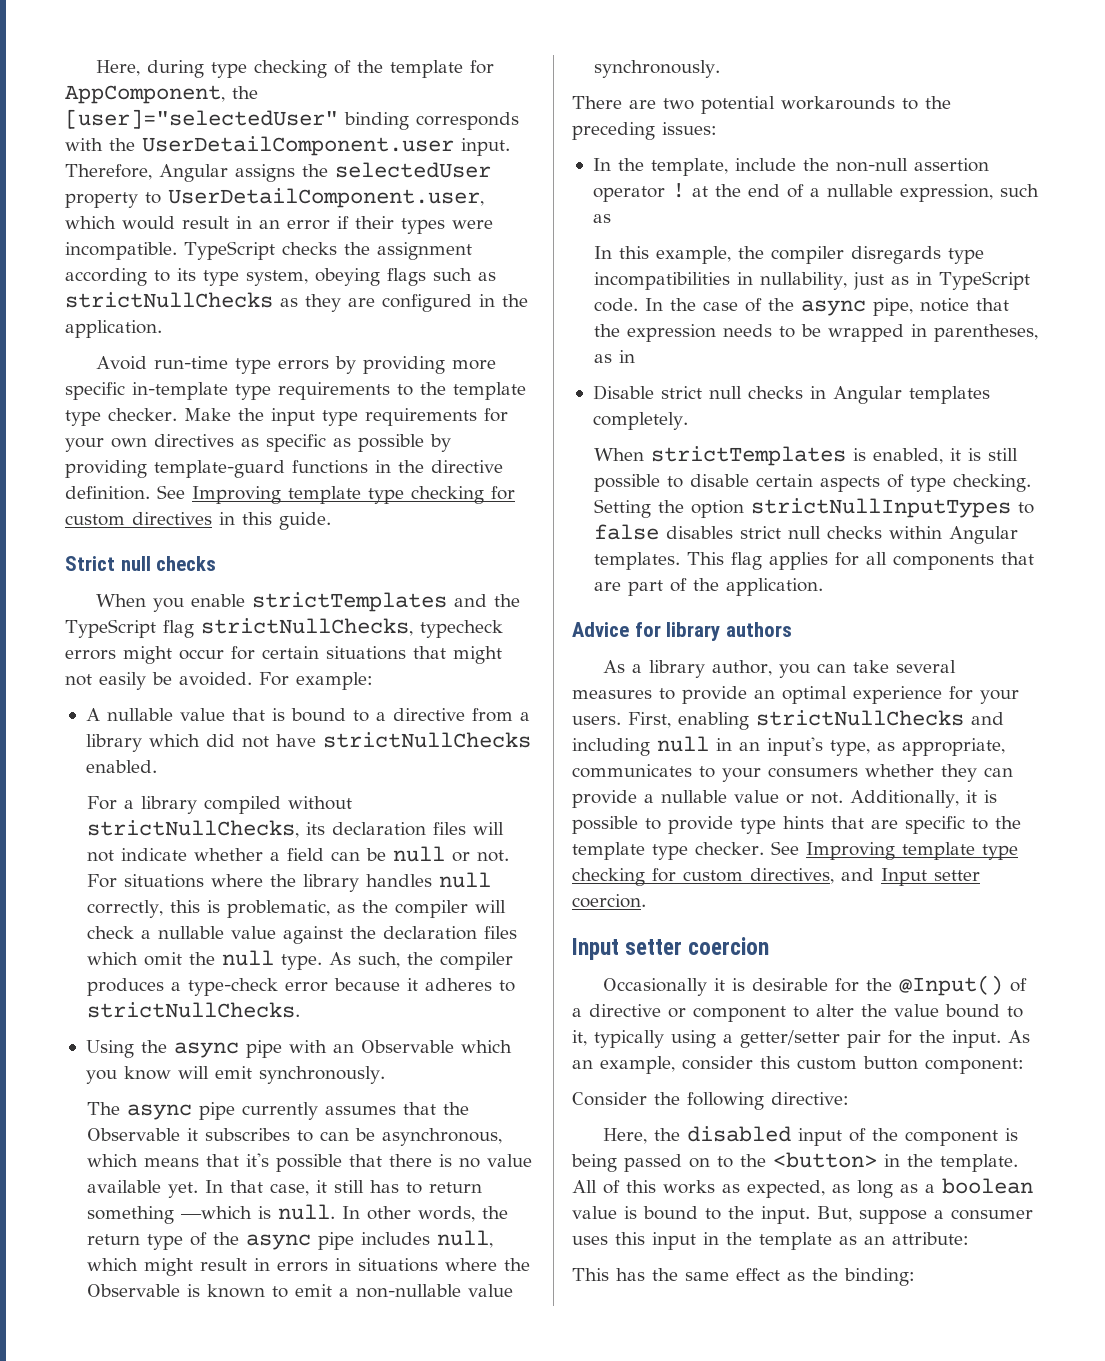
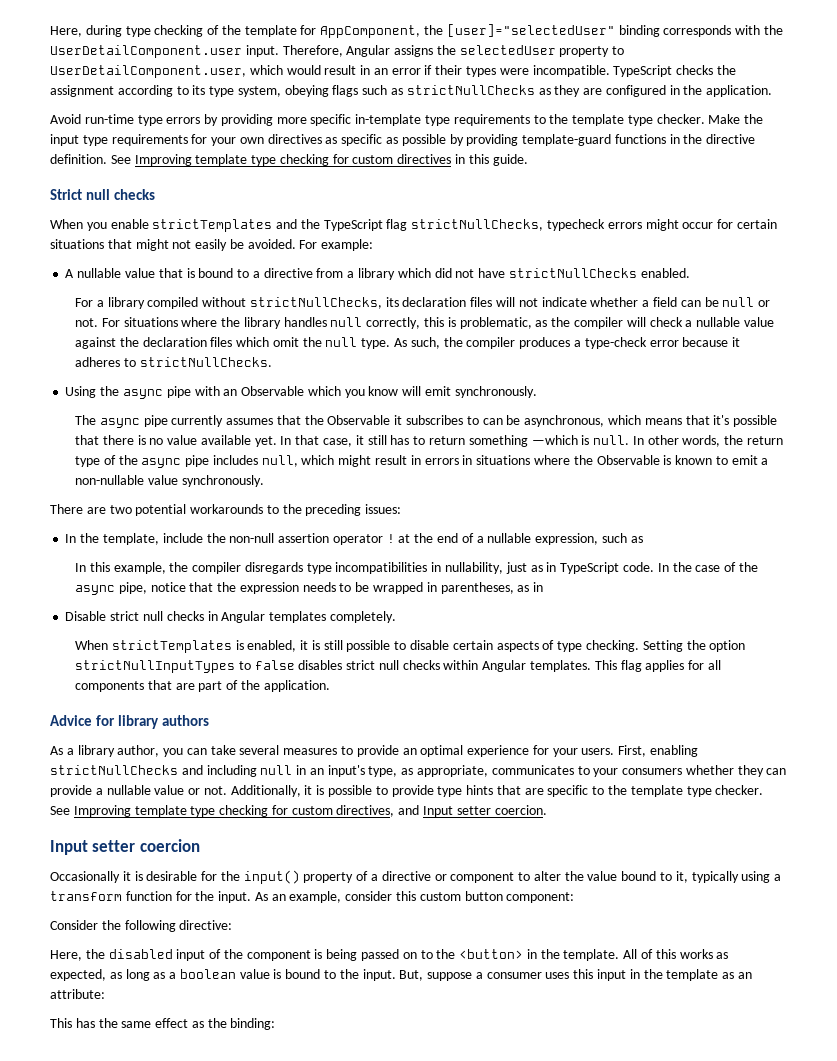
- Occasionally it is desirable for the @Input() of a directive or component to alter the value bound to it, typically using a getter/setter pair for the input.
+ Occasionally it is desirable for the input() property of a directive or component to alter the value bound to it, typically using a transform function for the input.

